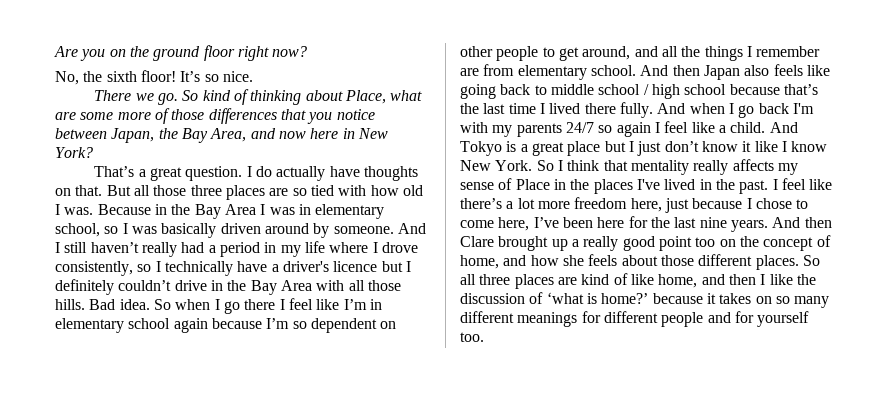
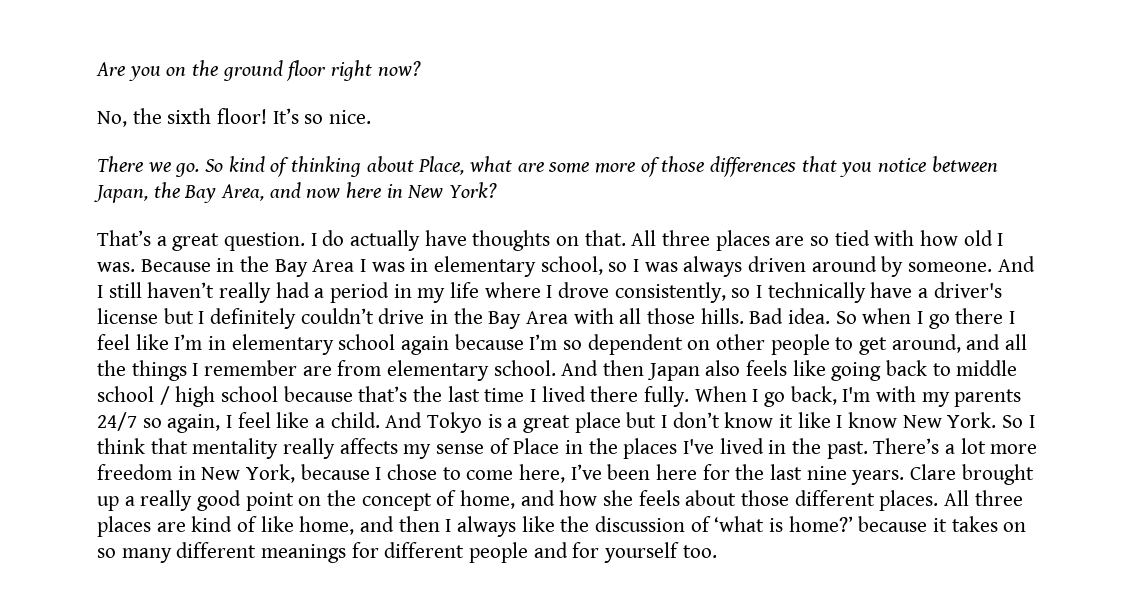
- But all those three places are so tied with how old I was.
+ All three places are so tied with how old I was.
- Because in the Bay Area I was in elementary school, so I was basically driven around by someone.
+ Because in the Bay Area I was in elementary school, so I was always driven around by someone.
- And I still haven’t really had a period in my life where I drove consistently, so I technically have a driver's licence but I definitely couldn’t drive in the Bay Area with all those hills.
+ And I still haven’t really had a period in my life where I drove consistently, so I technically have a driver's license but I definitely couldn’t drive in the Bay Area with all those hills.
- And when I go back I'm with my parents 24/7 so again I feel like a child.
+ When I go back, I'm with my parents 24/7 so again, I feel like a child.
- And Tokyo is a great place but I just don’t know it like I know New York.
+ And Tokyo is a great place but I don’t know it like I know New York.
- I feel like there’s a lot more freedom here, just because I chose to come here, I’ve been here for the last nine years.
+ There’s a lot more freedom in New York, because I chose to come here, I’ve been here for the last nine years.
- And then Clare brought up a really good point too on the concept of home, and how she feels about those different places.
+ Clare brought up a really good point on the concept of home, and how she feels about those different places.
- So all three places are kind of like home, and then I like the discussion of ‘what is home?’ because it takes on so many different meanings for different people and for yourself too.
+ All three places are kind of like home, and then I always like the discussion of ‘what is home?’ because it takes on so many different meanings for different people and for yourself too.

